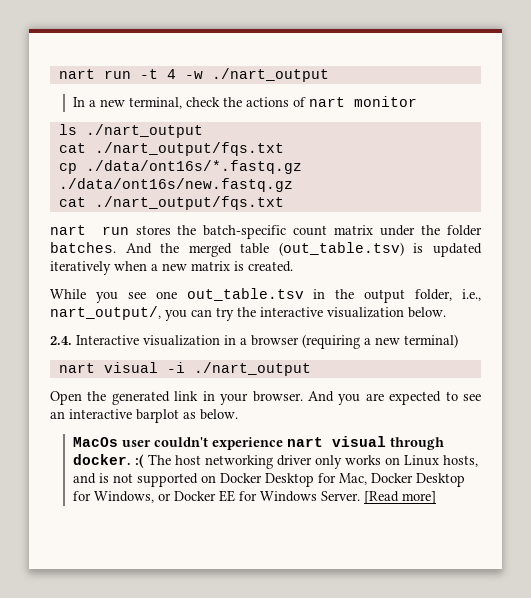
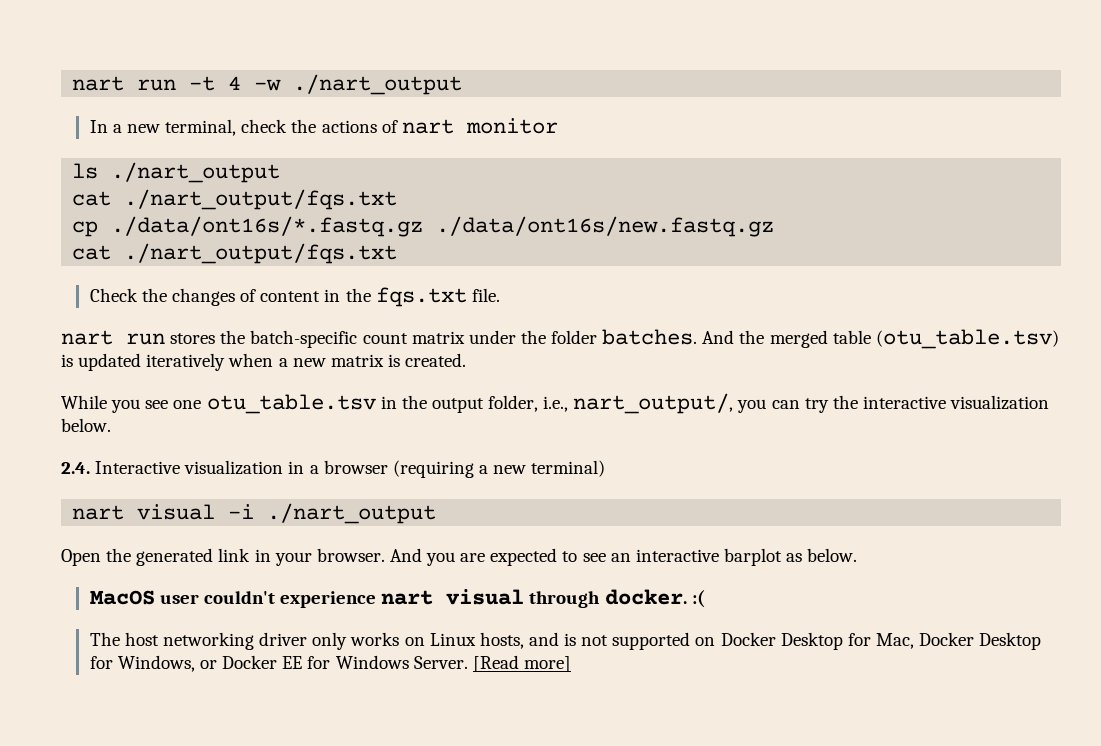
+ Check the changes of content in the fqs.txt file.
- And the merged table (out_table.tsv) is updated iteratively when a new matrix is created.
+ And the merged table (otu_table.tsv) is updated iteratively when a new matrix is created.
- While you see one out_table.tsv in the output folder, i.e., nart_output/, you can try the interactive visualization below.
+ While you see one otu_table.tsv in the output folder, i.e., nart_output/, you can try the interactive visualization below.
- MacOs user couldn't experience nart visual through docker. :( The host networking driver only works on Linux hosts, and is not supported on Docker Desktop for Mac, Docker Desktop for Windows, or Docker EE for Windows Server.
+ MacOS user couldn't experience nart visual through docker. :(
+ The host networking driver only works on Linux hosts, and is not supported on Docker Desktop for Mac, Docker Desktop for Windows, or Docker EE for Windows Server.

